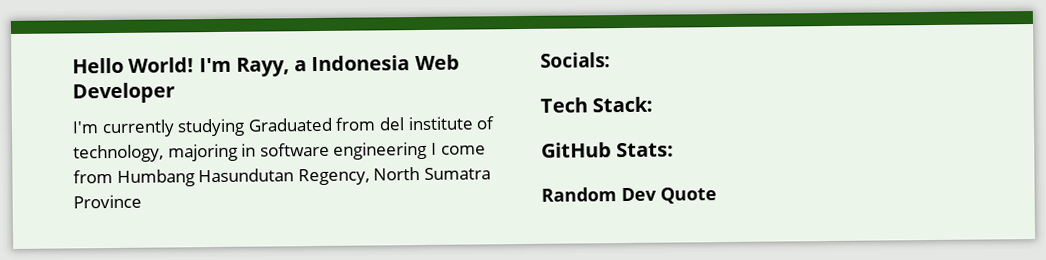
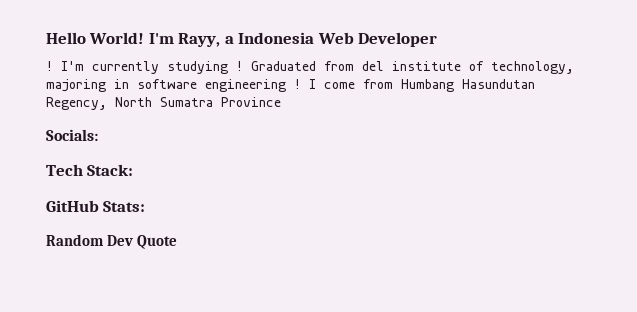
  I'm Rayy, a Indonesia Web Developer
- I'm currently studying Graduated from del institute of technology, majoring in software engineering I come from Humbang Hasundutan Regency, North Sumatra Province
+ ! I'm currently studying ! Graduated from del institute of technology, majoring in software engineering ! I come from Humbang Hasundutan Regency, North Sumatra Province

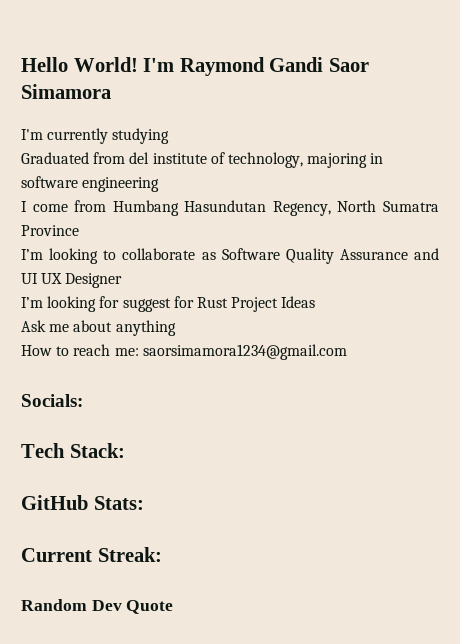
- I'm Rayy, a Indonesia Web Developer
- ! I'm currently studying ! Graduated from del institute of technology, majoring in software engineering ! I come from Humbang Hasundutan Regency, North Sumatra Province
+ I'm Raymond Gandi Saor Simamora
+ I'm currently studying
+ Graduated from del institute of technology, majoring in software engineering
+ I come from Humbang Hasundutan Regency, North Sumatra Province
+ I’m looking to collaborate as Software Quality Assurance and UI UX Designer
+ I’m looking for suggest for Rust Project Ideas
+ Ask me about anything
+ How to reach me: saorsimamora1234@gmail.com
+ Current Streak:

